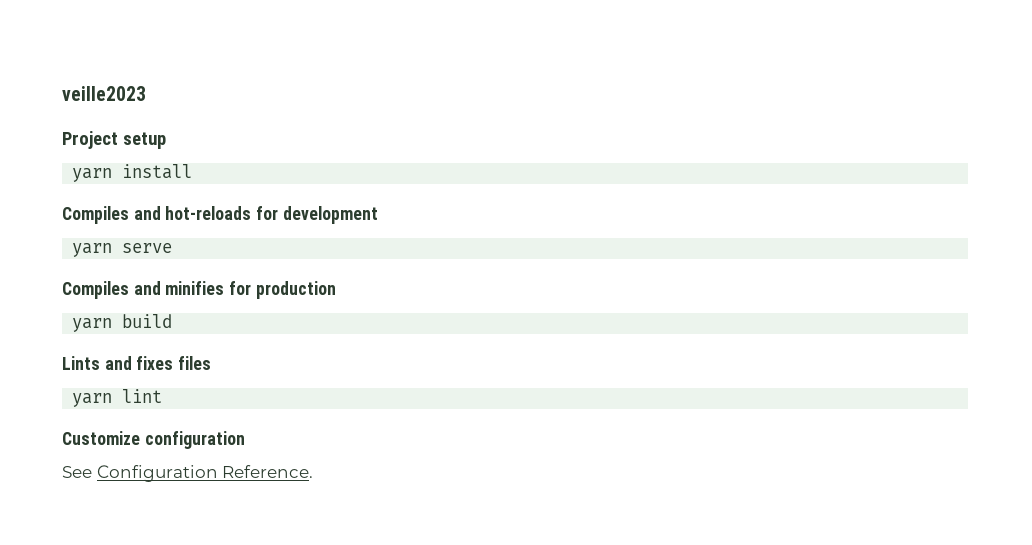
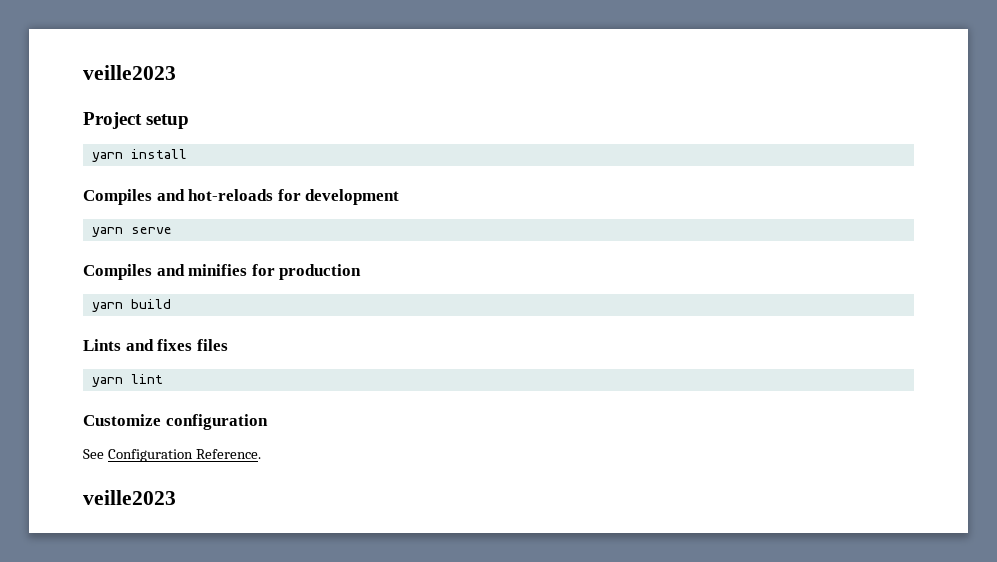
  See Configuration Reference.
+ veille2023

